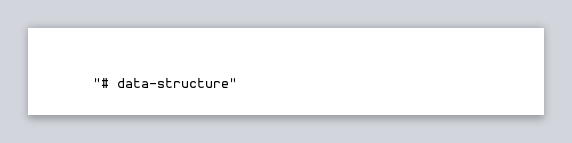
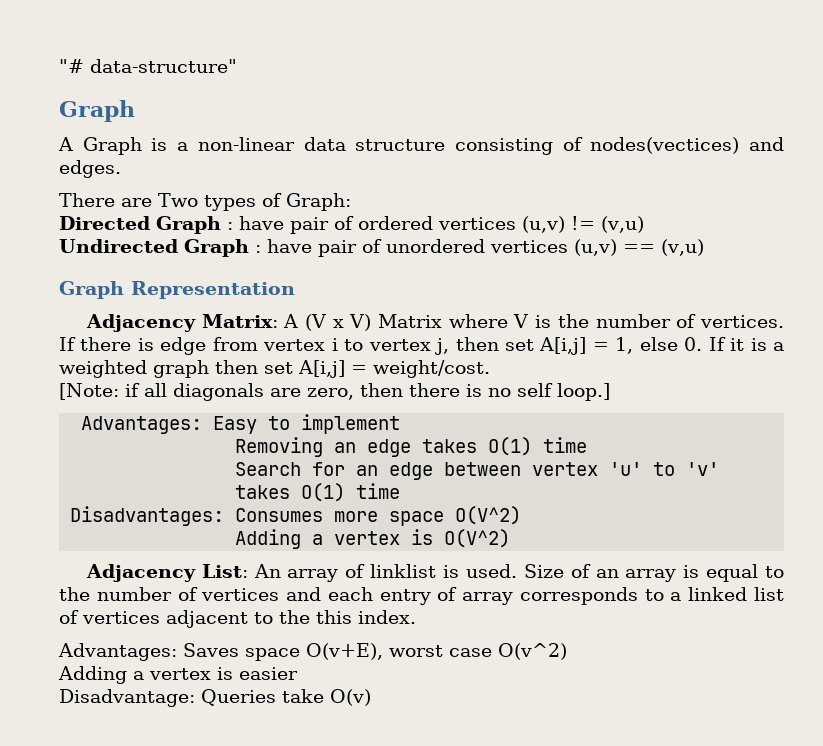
  "# data-structure"
+ Graph
+ A Graph is a non-linear data structure consisting of nodes(vectices) and edges.
+ There are Two types of Graph:
+ Directed Graph : have pair of ordered vertices (u,v) != (v,u)
+ Undirected Graph : have pair of unordered vertices (u,v) == (v,u)
+ Graph Representation
+ Adjacency Matrix: A (V x V) Matrix where V is the number of vertices. If there is edge from vertex i to vertex j, then set A[i,j] = 1, else 0. If it is a weighted graph then set A[i,j] = weight/cost.
+ [Note: if all diagonals are zero, then there is no self loop.]
+ Advantages: Easy to implement
+ Removing an edge takes O(1) time
+ Search for an edge between vertex 'u' to 'v' takes O(1) time
+ Disadvantages: Consumes more space O(V^2)
+ Adding a vertex is O(V^2)
+ Adjacency List: An array of linklist is used. Size of an array is equal to the number of vertices and each entry of array corresponds to a linked list of vertices adjacent to the this index.
+ Advantages: Saves space O(v+E), worst case O(v^2)
+ Adding a vertex is easier
+ Disadvantage: Queries take O(v)

